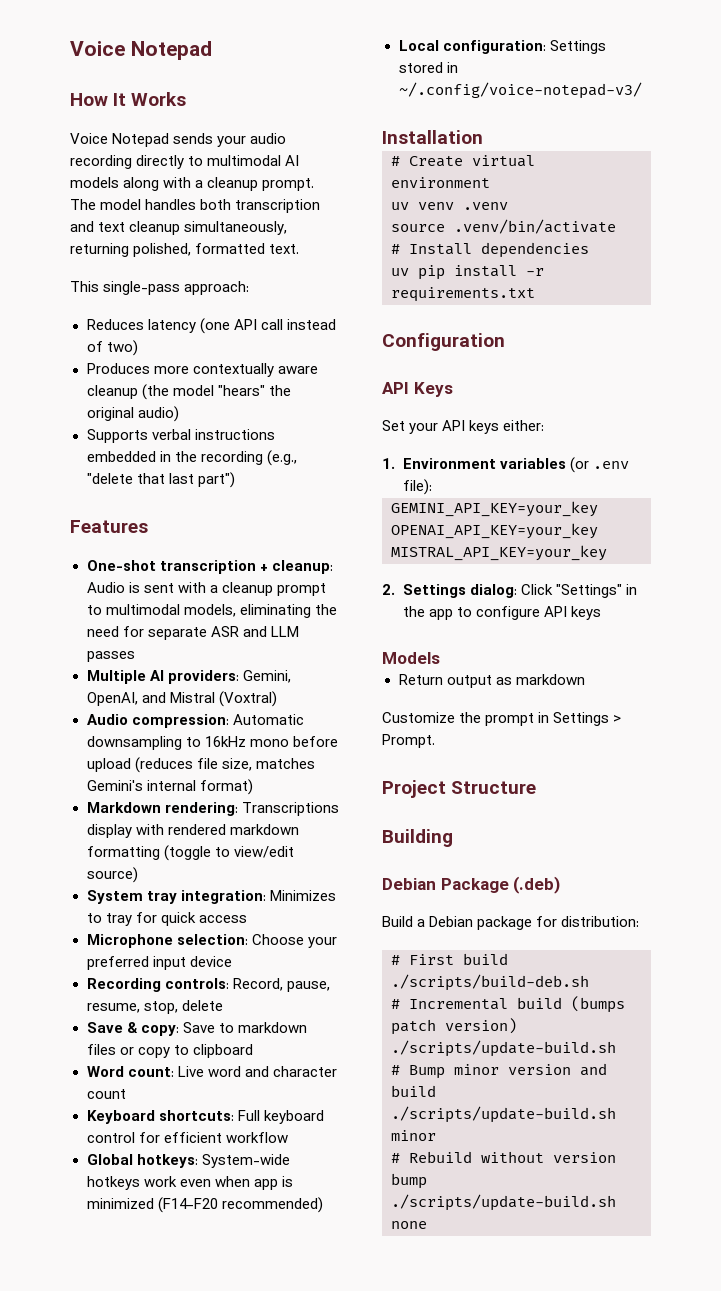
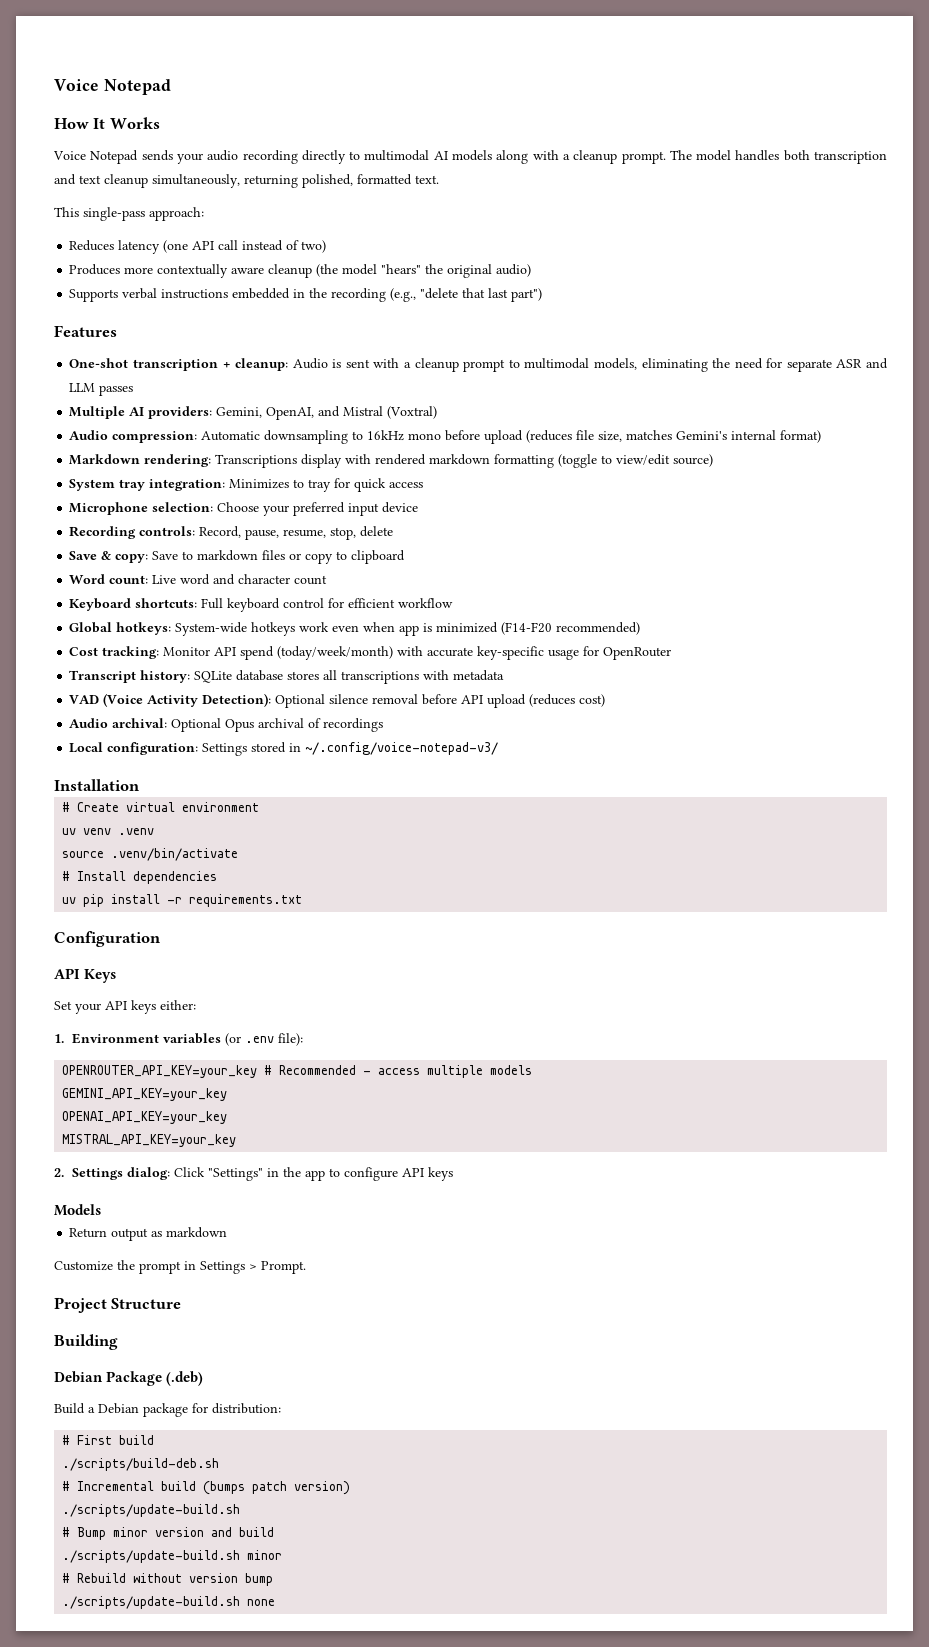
+ Cost tracking: Monitor API spend (today/week/month) with accurate key-specific usage for OpenRouter
+ Transcript history: SQLite database stores all transcriptions with metadata
+ VAD (Voice Activity Detection): Optional silence removal before API upload (reduces cost)
+ Audio archival: Optional Opus archival of recordings
+ OPENROUTER_API_KEY=your_key # Recommended - access multiple models

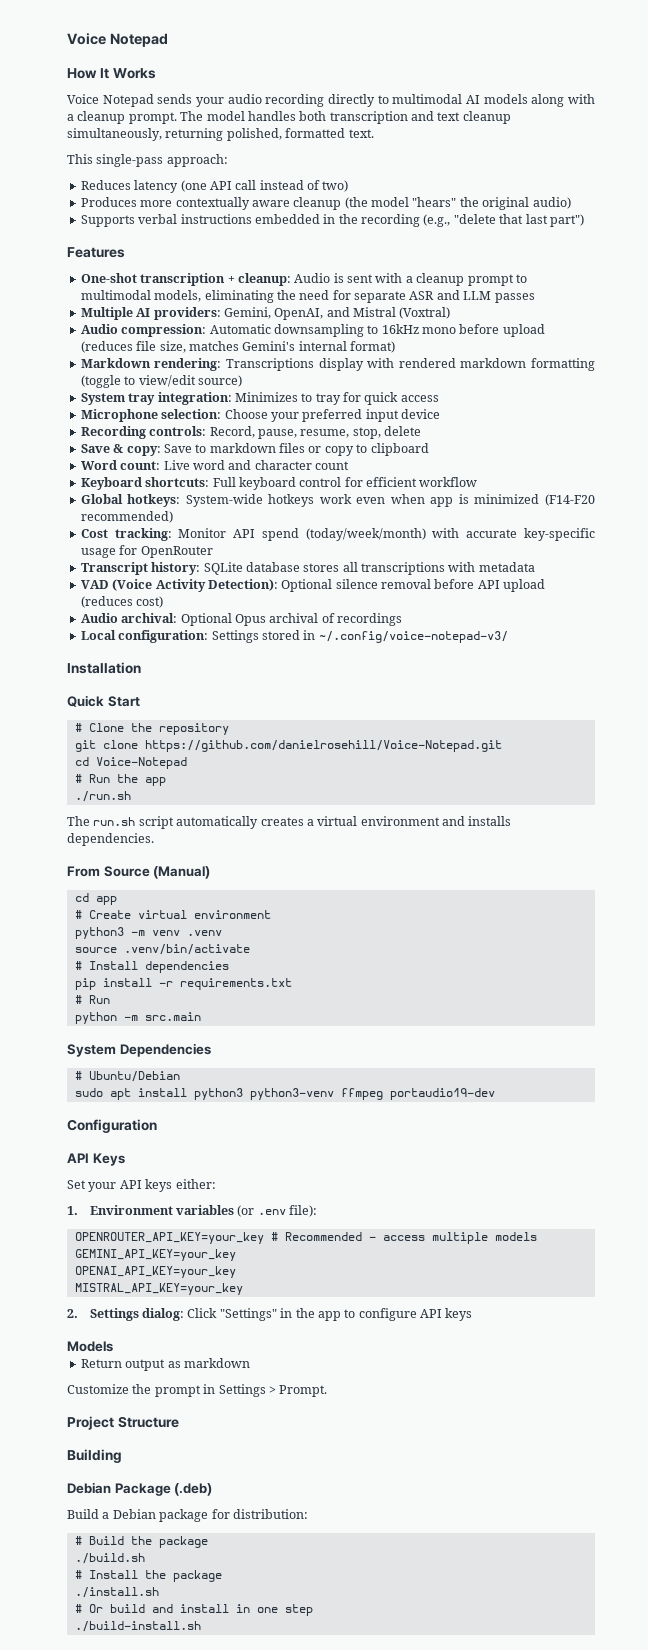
+ Quick Start
+ # Clone the repository
+ git clone https://github.com/danielrosehill/Voice-Notepad.git
+ cd Voice-Notepad
+ # Run the app
+ ./run.sh
+ The run.sh script automatically creates a virtual environment and installs dependencies.
+ From Source (Manual)
+ cd app
- uv venv .venv
+ python3 -m venv .venv
- uv pip install -r requirements.txt
+ pip install -r requirements.txt
+ # Run
+ python -m src.main
+ System Dependencies
+ # Ubuntu/Debian
+ sudo apt install python3 python3-venv ffmpeg portaudio19-dev
- # First build
- ./scripts/build-deb.sh
- # Incremental build (bumps patch version)
- ./scripts/update-build.sh
- # Bump minor version and build
- ./scripts/update-build.sh minor
- # Rebuild without version bump
- ./scripts/update-build.sh none
+ # Build the package
+ ./build.sh
+ # Install the package
+ ./install.sh
+ # Or build and install in one step
+ ./build-install.sh

